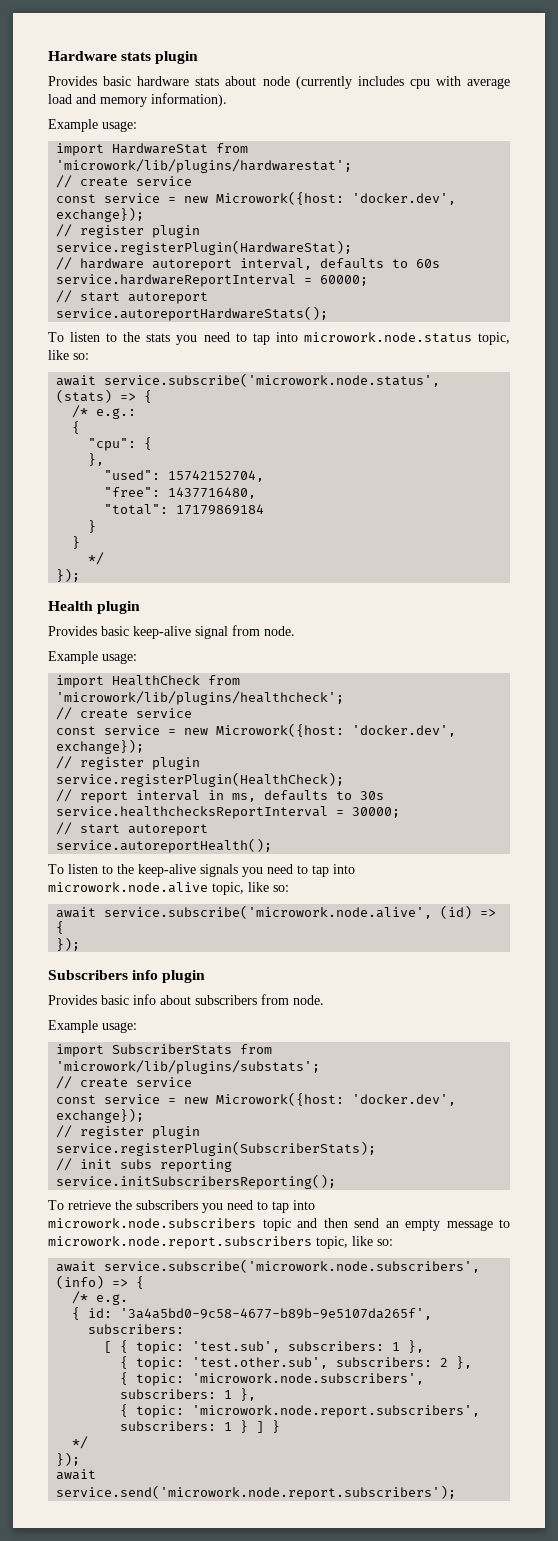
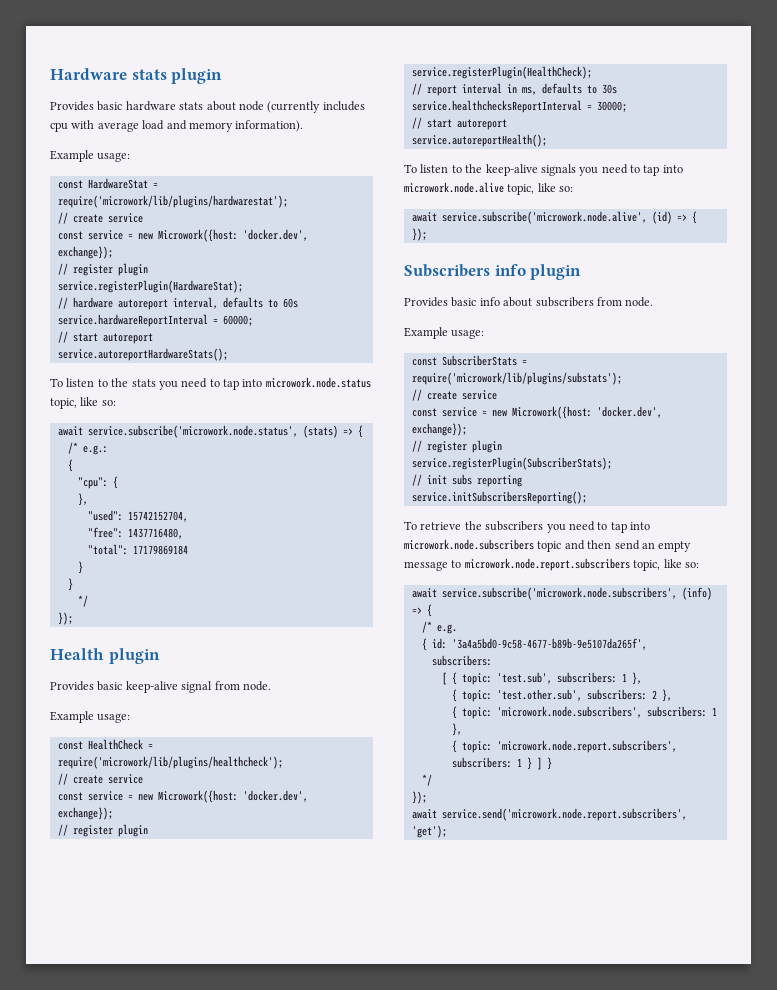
- import HardwareStat from 'microwork/lib/plugins/hardwarestat';
+ const HardwareStat = require('microwork/lib/plugins/hardwarestat');
- import HealthCheck from 'microwork/lib/plugins/healthcheck';
+ const HealthCheck = require('microwork/lib/plugins/healthcheck');
- import SubscriberStats from 'microwork/lib/plugins/substats';
+ const SubscriberStats = require('microwork/lib/plugins/substats');
- await service.send('microwork.node.report.subscribers');
+ await service.send('microwork.node.report.subscribers', 'get');

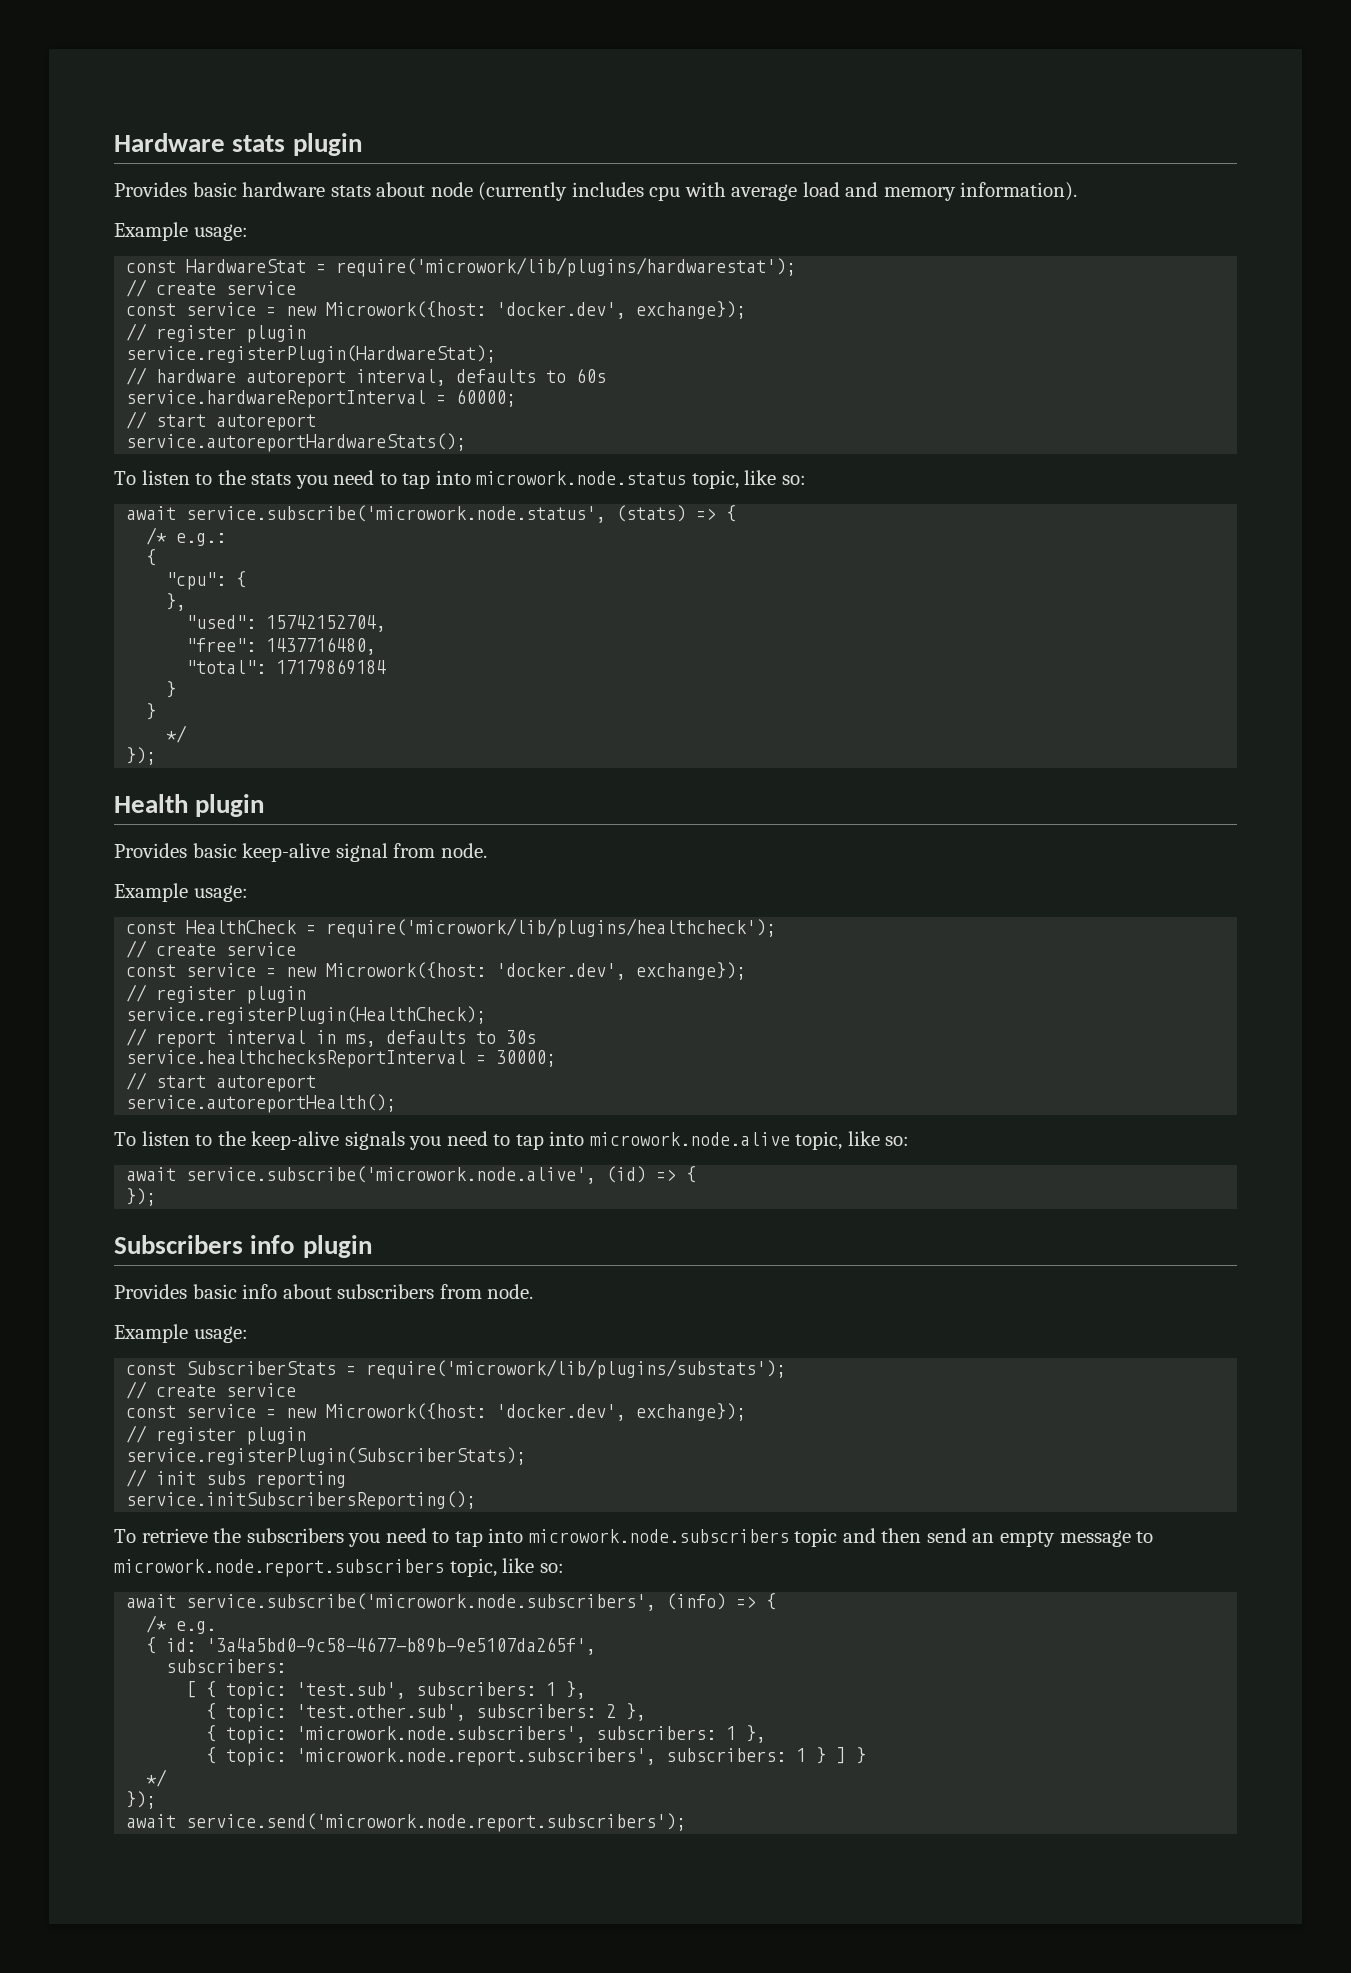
- await service.send('microwork.node.report.subscribers', 'get');
+ await service.send('microwork.node.report.subscribers');

